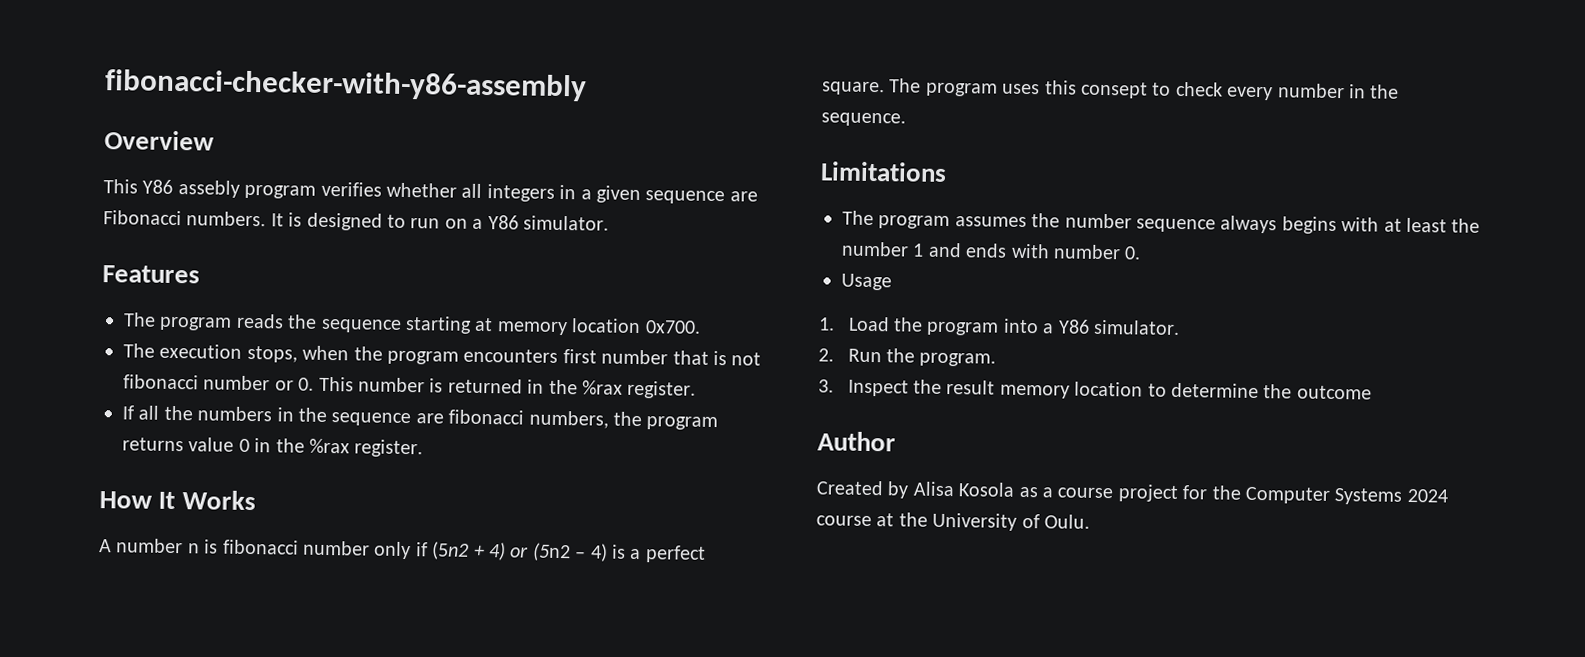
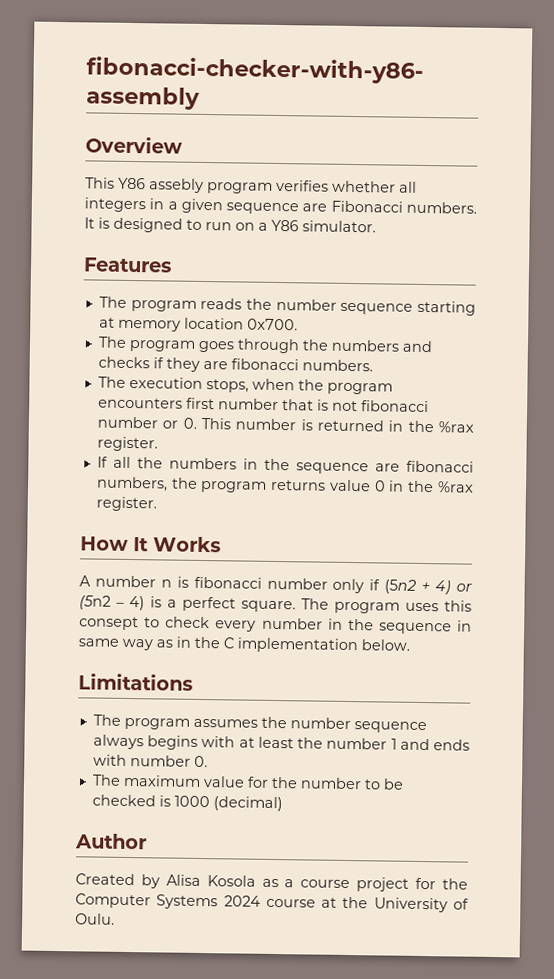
- The program reads the sequence starting at memory location 0x700.
+ The program reads the number sequence starting at memory location 0x700.
+ The program goes through the numbers and checks if they are fibonacci numbers.
- The program uses this consept to check every number in the sequence.
+ The program uses this consept to check every number in the sequence in same way as in the C implementation below.
- Usage
- 1. Load the program into a Y86 simulator.
- 2. Run the program.
- 3. Inspect the result memory location to determine the outcome
+ The maximum value for the number to be checked is 1000 (decimal)

